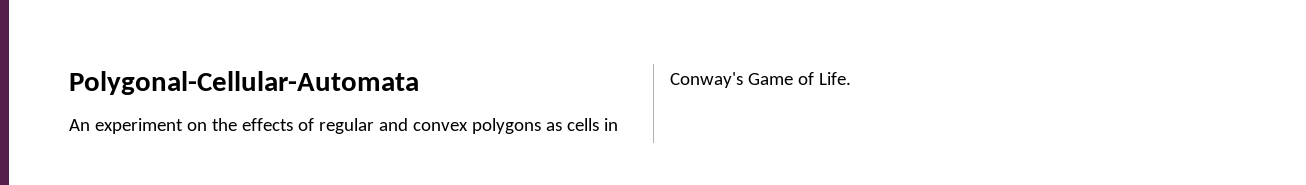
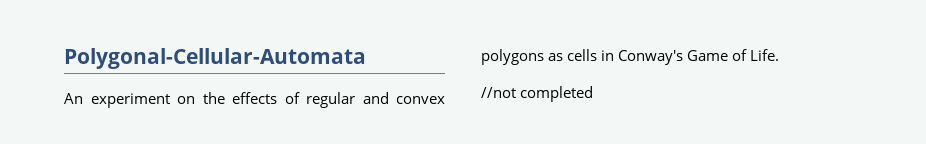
+ //not completed

